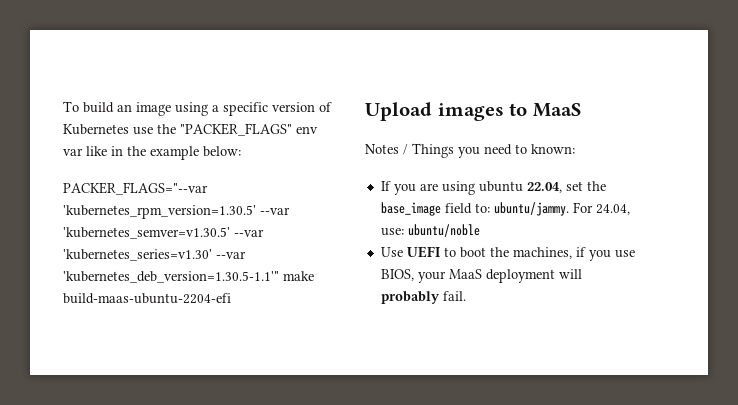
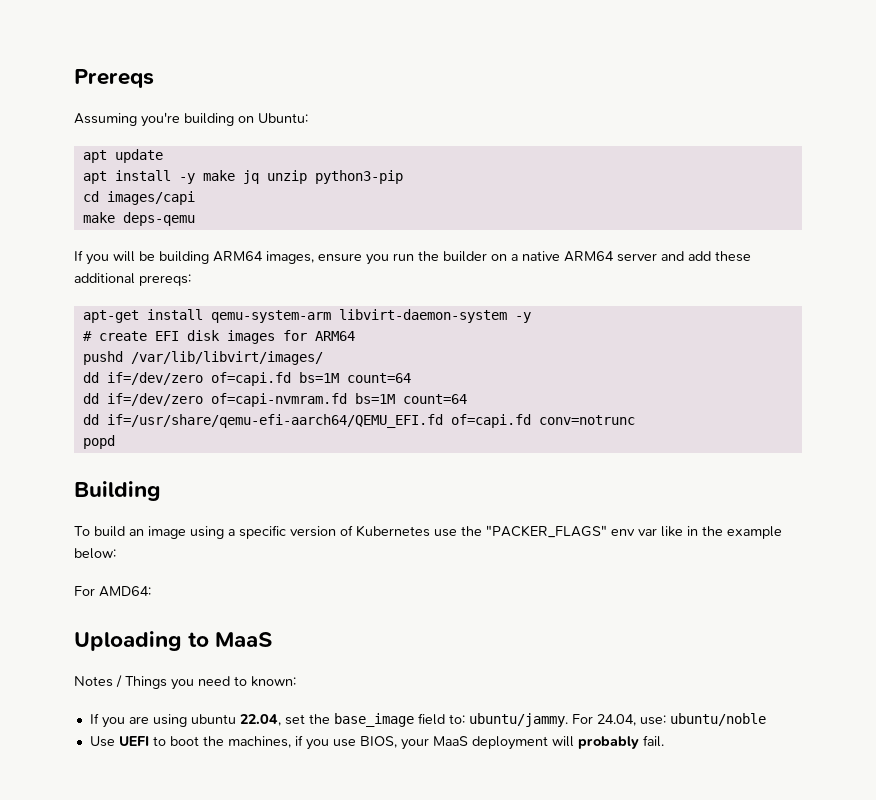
+ Prereqs
+ Assuming you're building on Ubuntu:
+ apt update
+ apt install -y make jq unzip python3-pip
+ cd images/capi
+ make deps-qemu
+ If you will be building ARM64 images, ensure you run the builder on a native ARM64 server and add these additional prereqs:
+ apt-get install qemu-system-arm libvirt-daemon-system -y
+ # create EFI disk images for ARM64
+ pushd /var/lib/libvirt/images/
+ dd if=/dev/zero of=capi.fd bs=1M count=64
+ dd if=/dev/zero of=capi-nvmram.fd bs=1M count=64
+ dd if=/usr/share/qemu-efi-aarch64/QEMU_EFI.fd of=capi.fd conv=notrunc
+ popd
+ Building
- PACKER_FLAGS="--var 'kubernetes_rpm_version=1.30.5' --var 'kubernetes_semver=v1.30.5' --var 'kubernetes_series=v1.30' --var 'kubernetes_deb_version=1.30.5-1.1'" make build-maas-ubuntu-2204-efi
- Upload images to MaaS
+ For AMD64:
+ Uploading to MaaS

